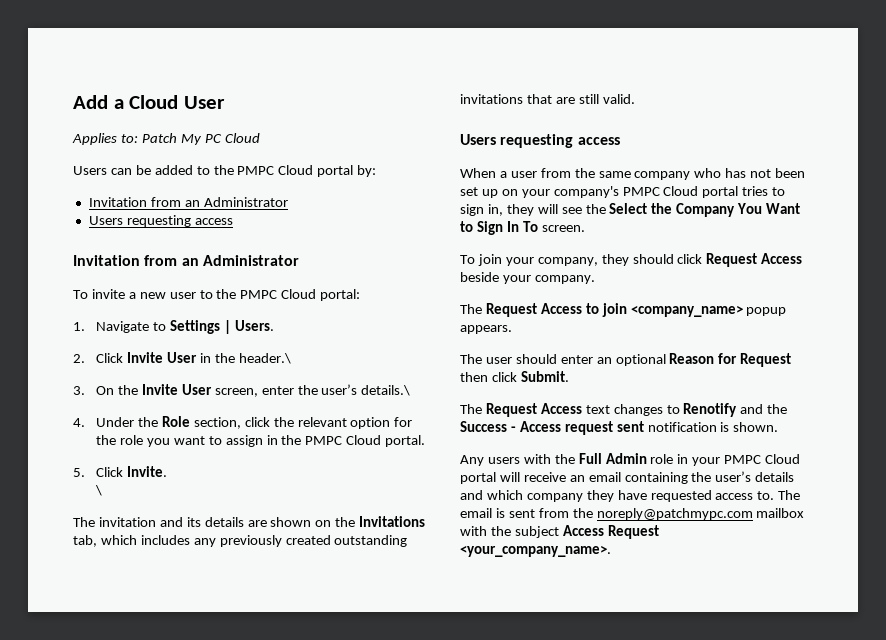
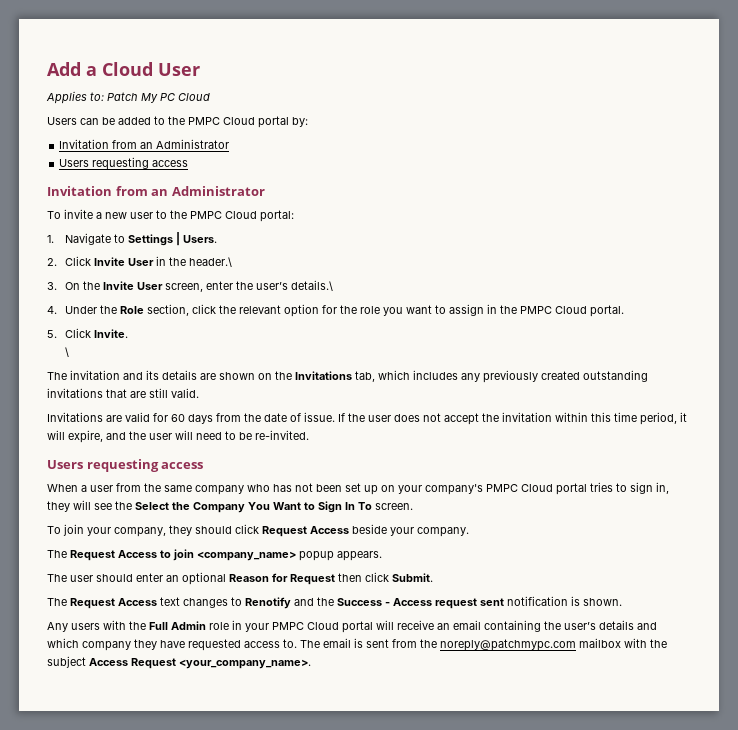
+ Invitations are valid for 60 days from the date of issue. If the user does not accept the invitation within this time period, it will expire, and the user will need to be re-invited.

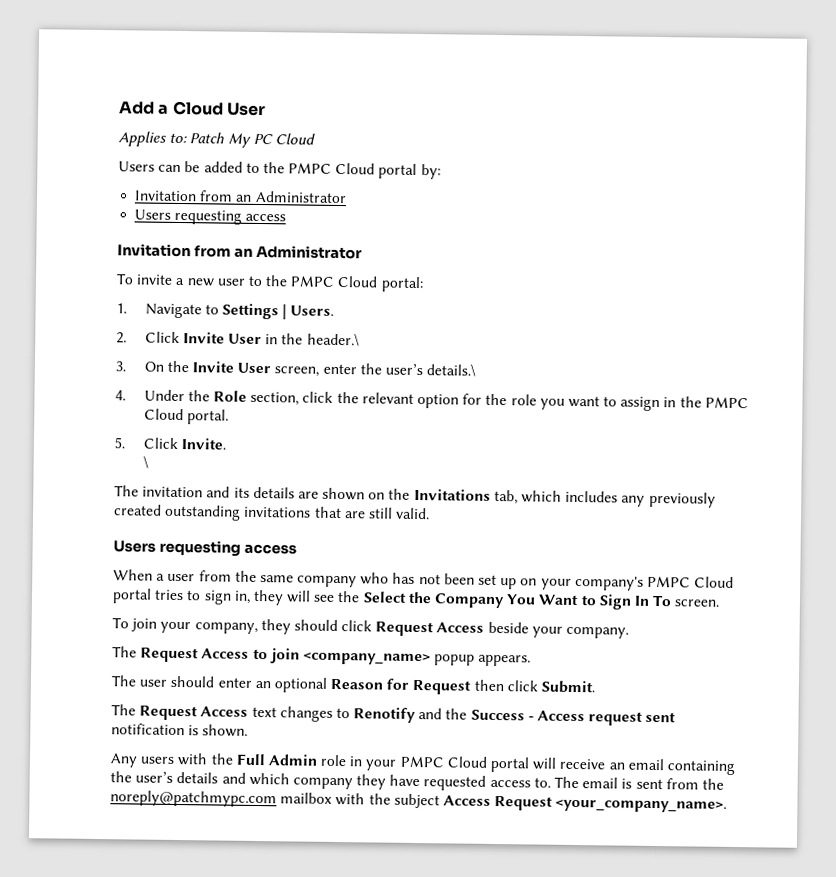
- Invitations are valid for 60 days from the date of issue. If the user does not accept the invitation within this time period, it will expire, and the user will need to be re-invited.

